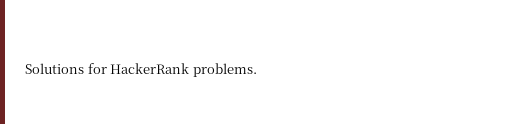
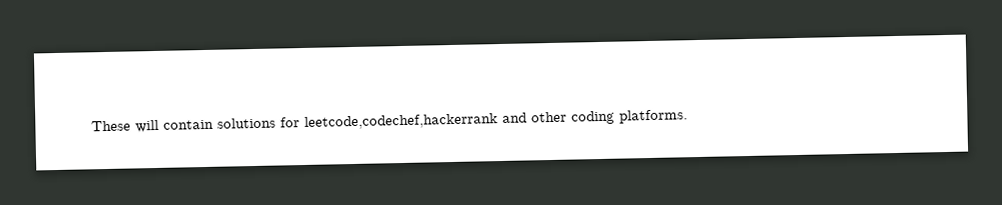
- Solutions for HackerRank problems.
+ These will contain solutions for leetcode,codechef,hackerrank and other coding platforms.

